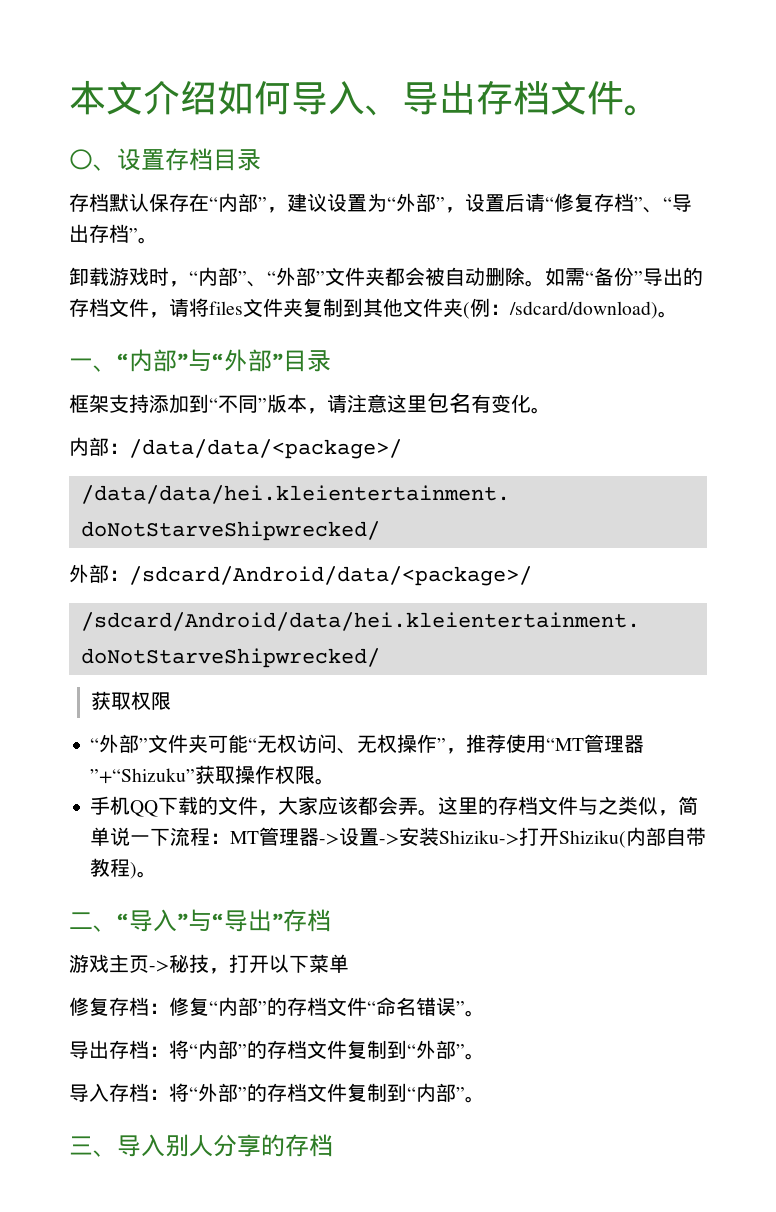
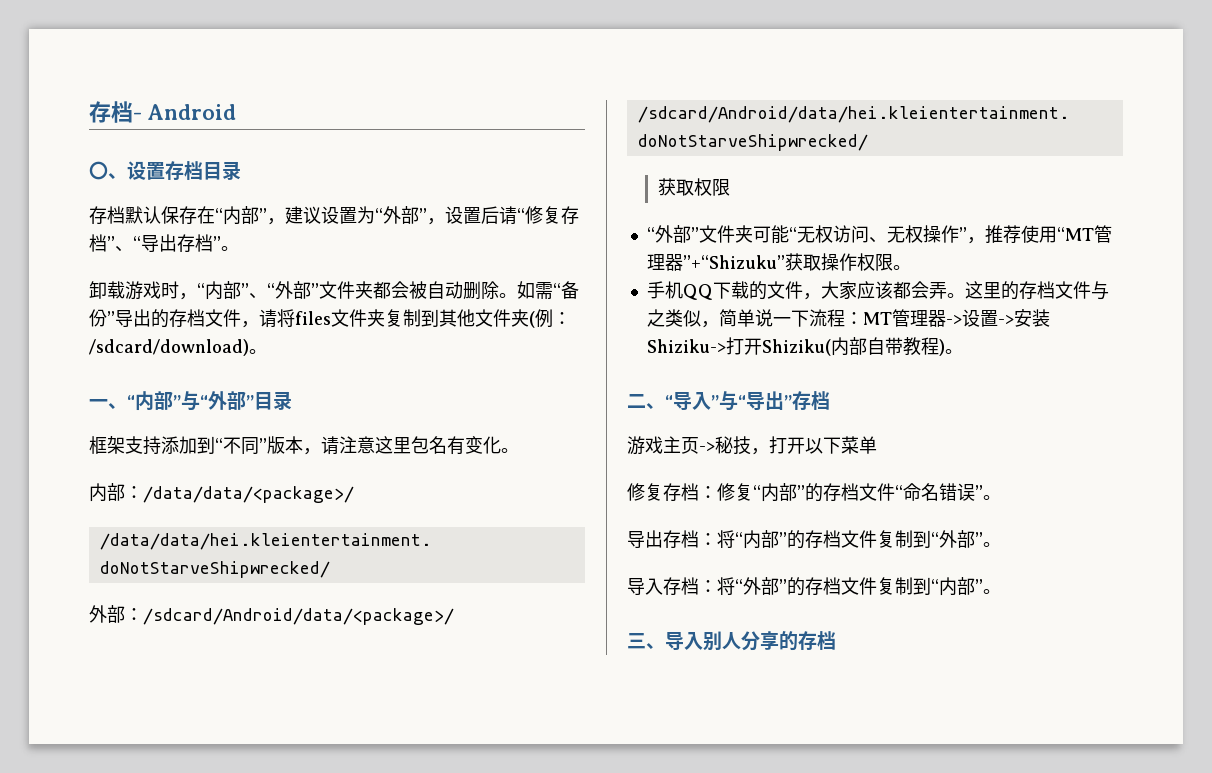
- 本文介绍如何导入、导出存档文件。
+ 存档- Android

